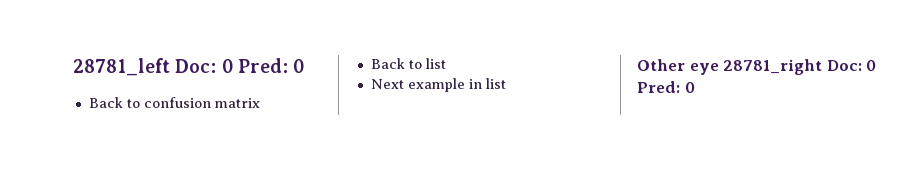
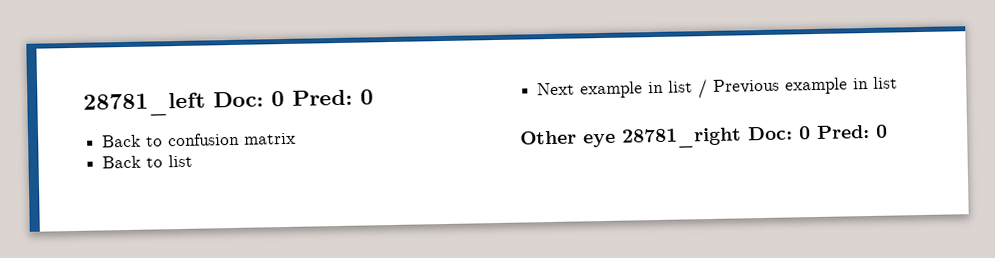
- Next example in list
+ Next example in list / Previous example in list

